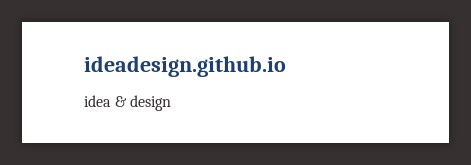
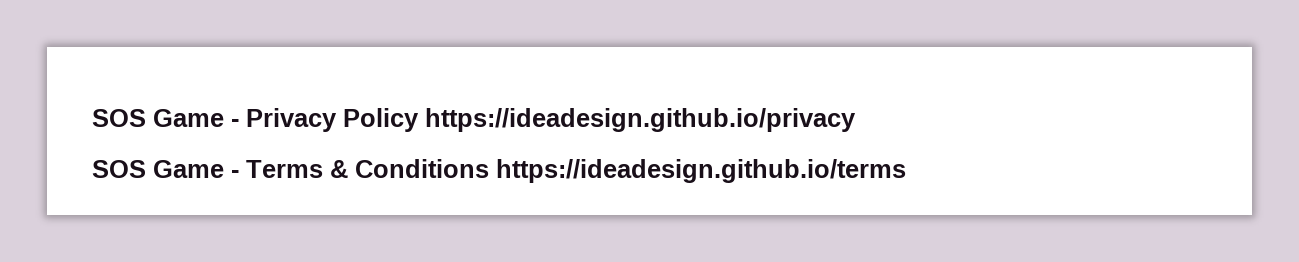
- ideadesign.github.io
- idea & design
+ SOS Game - Privacy Policy https://ideadesign.github.io/privacy
+ SOS Game - Terms & Conditions https://ideadesign.github.io/terms

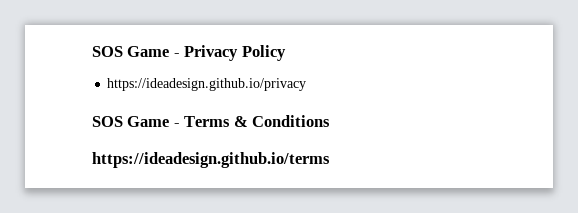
- SOS Game - Privacy Policy https://ideadesign.github.io/privacy
+ SOS Game - Privacy Policy
+ https://ideadesign.github.io/privacy
- SOS Game - Terms & Conditions https://ideadesign.github.io/terms
+ SOS Game - Terms & Conditions
+ https://ideadesign.github.io/terms

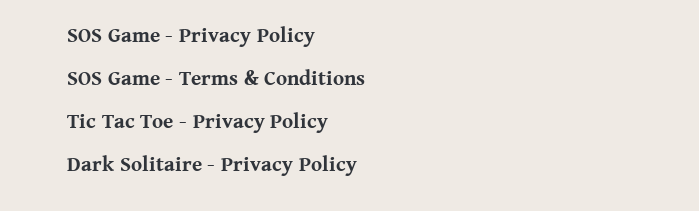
- https://ideadesign.github.io/privacy
- https://ideadesign.github.io/terms
+ Tic Tac Toe - Privacy Policy
+ Dark Solitaire - Privacy Policy

